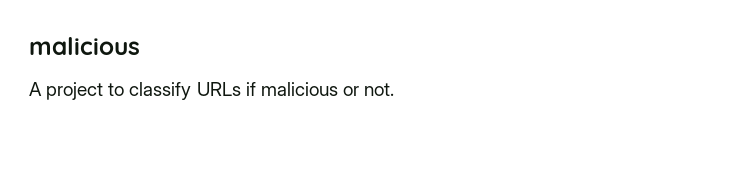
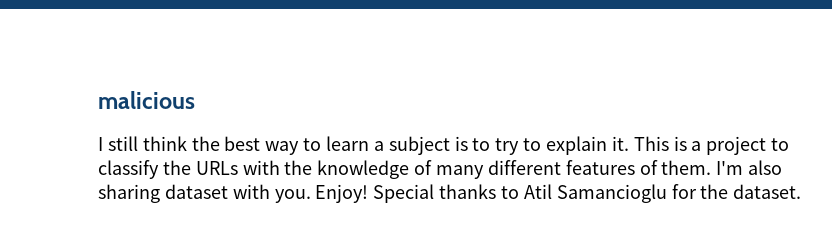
- A project to classify URLs if malicious or not.
+ I still think the best way to learn a subject is to try to explain it. This is a project to classify the URLs with the knowledge of many different features of them. I'm also sharing dataset with you. Enjoy! Special thanks to Atil Samancioglu for the dataset.

